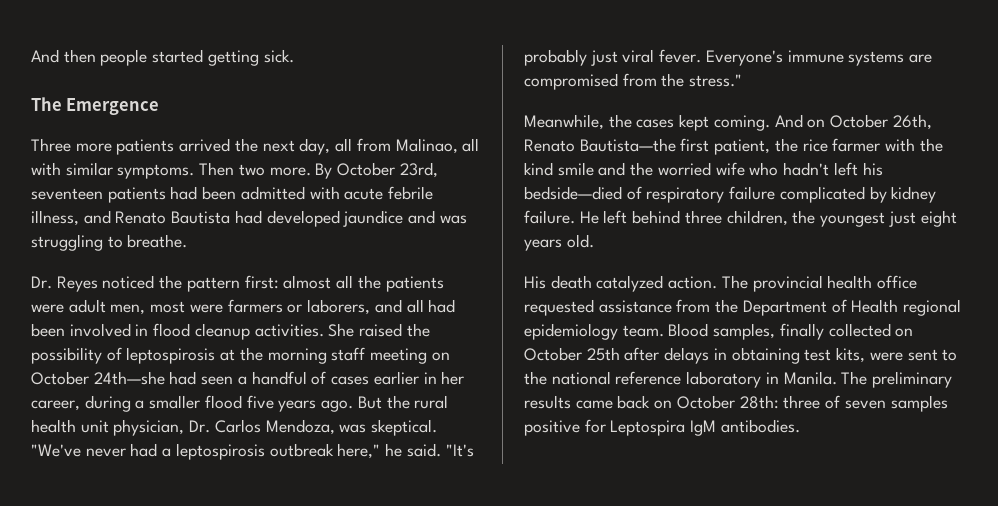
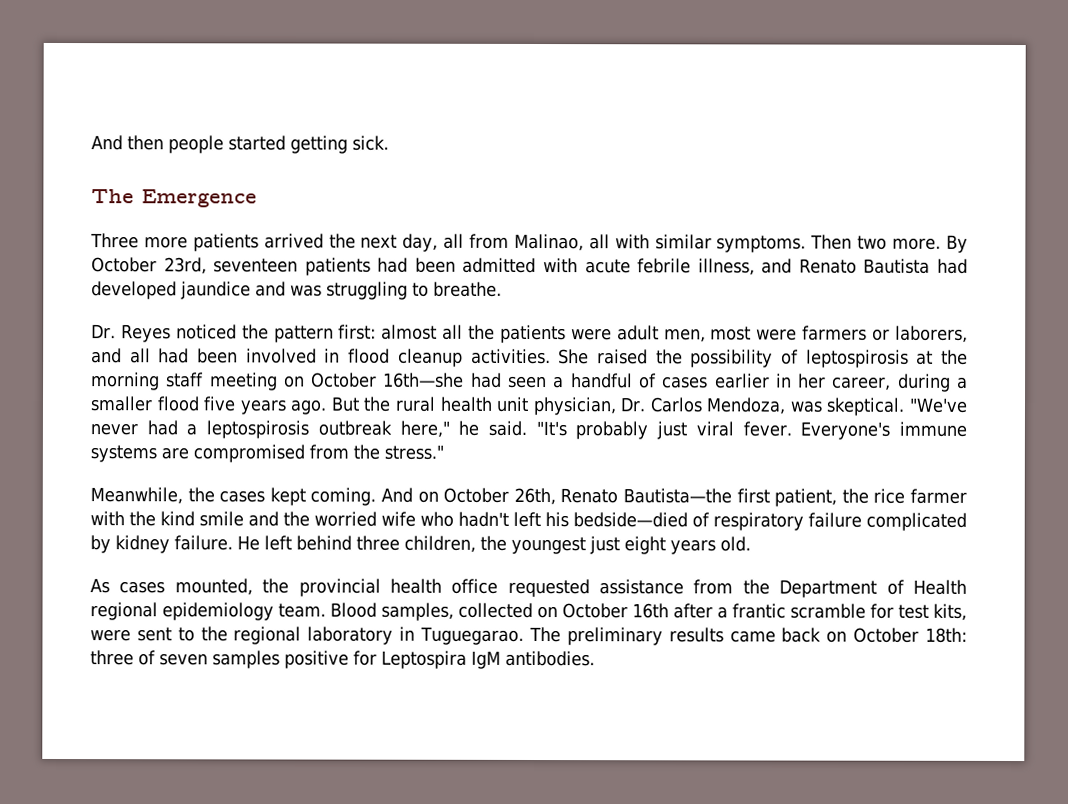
- She raised the possibility of leptospirosis at the morning staff meeting on October 24th—she had seen a handful of cases earlier in her career, during a smaller flood five years ago.
+ She raised the possibility of leptospirosis at the morning staff meeting on October 16th—she had seen a handful of cases earlier in her career, during a smaller flood five years ago.
- His death catalyzed action. The provincial health office requested assistance from the Department of Health regional epidemiology team.
+ As cases mounted, the provincial health office requested assistance from the Department of Health regional epidemiology team.
- Blood samples, finally collected on October 25th after delays in obtaining test kits, were sent to the national reference laboratory in Manila.
+ Blood samples, collected on October 16th after a frantic scramble for test kits, were sent to the regional laboratory in Tuguegarao.
- The preliminary results came back on October 28th: three of seven samples positive for Leptospira IgM antibodies.
+ The preliminary results came back on October 18th: three of seven samples positive for Leptospira IgM antibodies.

